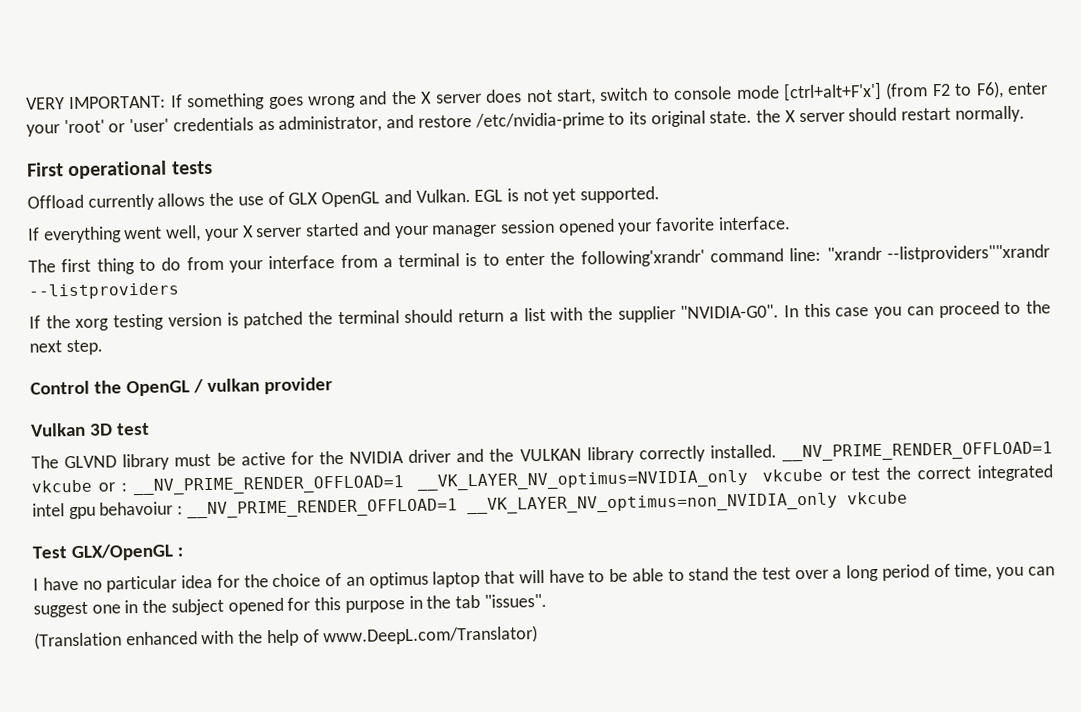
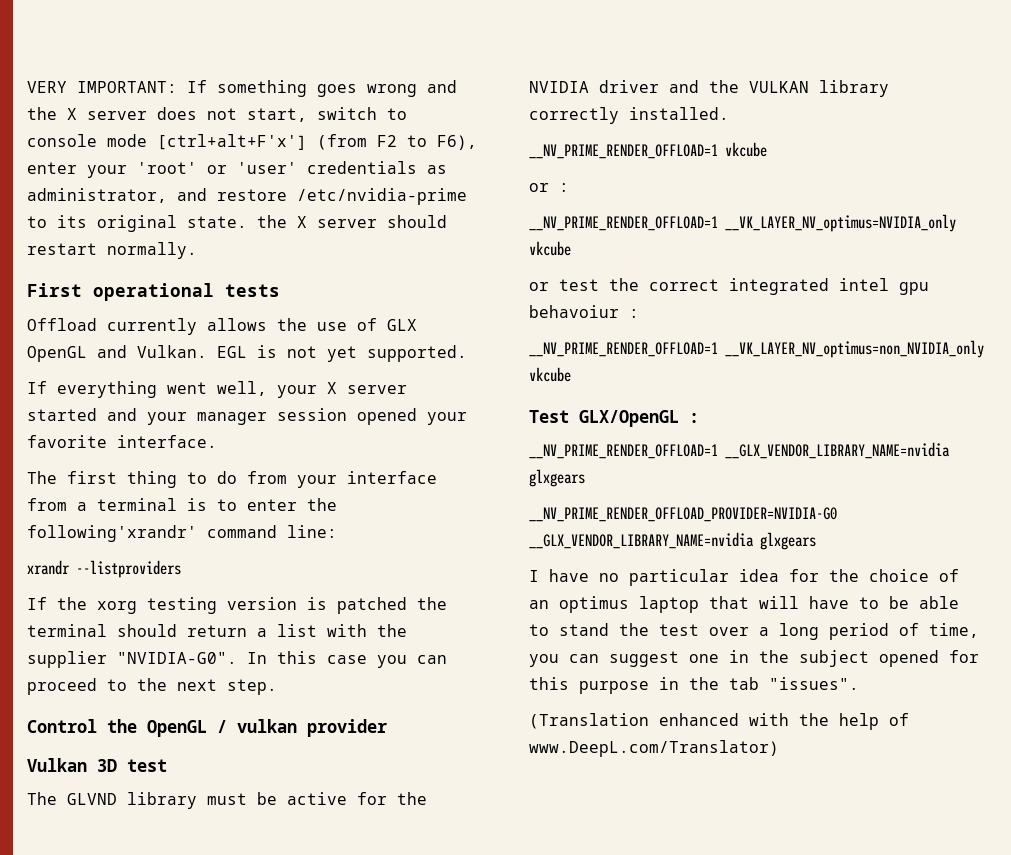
- The first thing to do from your interface from a terminal is to enter the following'xrandr' command line: "xrandr --listproviders""xrandr --listproviders
+ The first thing to do from your interface from a terminal is to enter the following'xrandr' command line:
+ xrandr --listproviders
- The GLVND library must be active for the NVIDIA driver and the VULKAN library correctly installed. __NV_PRIME_RENDER_OFFLOAD=1 vkcube or : __NV_PRIME_RENDER_OFFLOAD=1 __VK_LAYER_NV_optimus=NVIDIA_only vkcube or test the correct integrated intel gpu behavoiur : __NV_PRIME_RENDER_OFFLOAD=1 __VK_LAYER_NV_optimus=non_NVIDIA_only vkcube
+ The GLVND library must be active for the NVIDIA driver and the VULKAN library correctly installed.
+ __NV_PRIME_RENDER_OFFLOAD=1 vkcube
+ or :
+ __NV_PRIME_RENDER_OFFLOAD=1 __VK_LAYER_NV_optimus=NVIDIA_only vkcube
+ or test the correct integrated intel gpu behavoiur :
+ __NV_PRIME_RENDER_OFFLOAD=1 __VK_LAYER_NV_optimus=non_NVIDIA_only vkcube
+ __NV_PRIME_RENDER_OFFLOAD=1 __GLX_VENDOR_LIBRARY_NAME=nvidia glxgears
+ __NV_PRIME_RENDER_OFFLOAD_PROVIDER=NVIDIA-G0 __GLX_VENDOR_LIBRARY_NAME=nvidia glxgears

